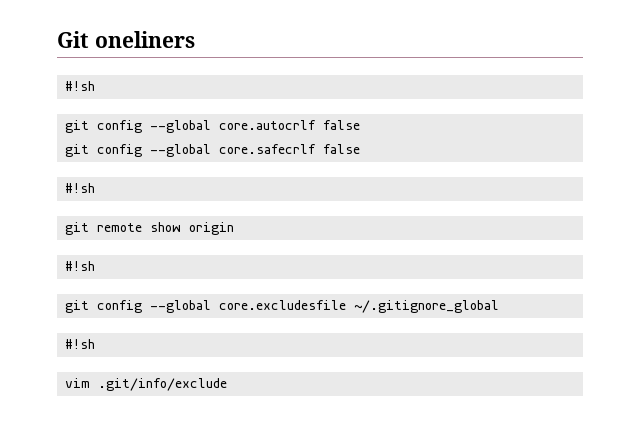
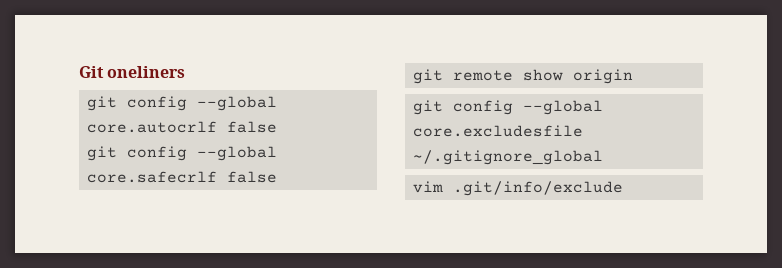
  Git oneliners
- #!sh
  git config --global core.safecrlf false
- #!sh
  git remote show origin
- #!sh
  git config --global core.excludesfile ~/.gitignore_global
- #!sh

